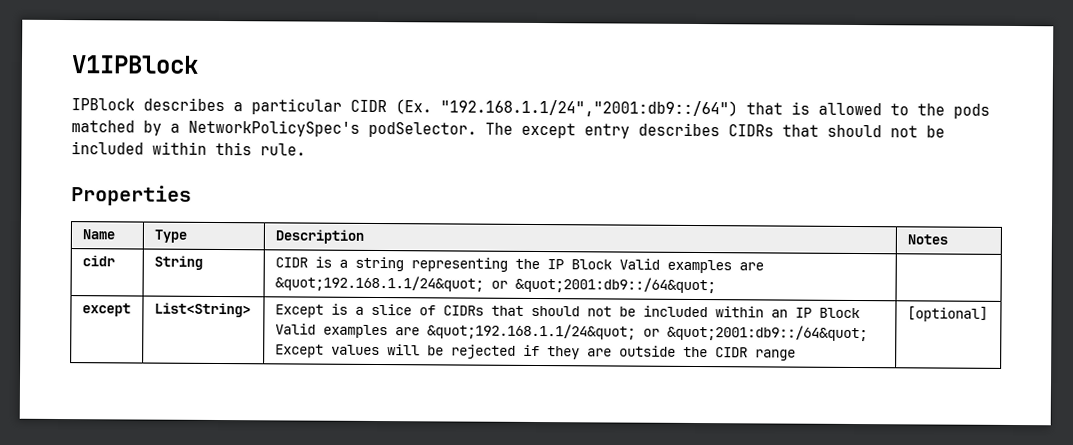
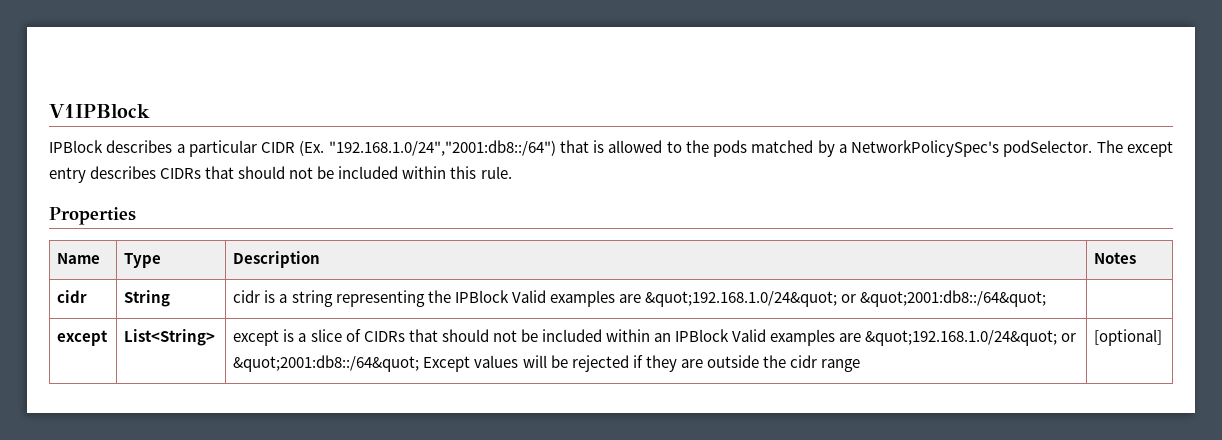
- IPBlock describes a particular CIDR (Ex. "192.168.1.1/24","2001:db9::/64") that is allowed to the pods matched by a NetworkPolicySpec's podSelector.
+ IPBlock describes a particular CIDR (Ex. "192.168.1.0/24","2001:db8::/64") that is allowed to the pods matched by a NetworkPolicySpec's podSelector.
- cidr | String | CIDR is a string representing the IP Block Valid examples are &quot;192.168.1.1/24&quot; or &quot;2001:db9::/64&quot; |
+ cidr | String | cidr is a string representing the IPBlock Valid examples are &quot;192.168.1.0/24&quot; or &quot;2001:db8::/64&quot; |
- except | List<String> | Except is a slice of CIDRs that should not be included within an IP Block Valid examples are &quot;192.168.1.1/24&quot; or &quot;2001:db9::/64&quot; Except values will be rejected if they are outside the CIDR range | [optional]
+ except | List<String> | except is a slice of CIDRs that should not be included within an IPBlock Valid examples are &quot;192.168.1.0/24&quot; or &quot;2001:db8::/64&quot; Except values will be rejected if they are outside the cidr range | [optional]

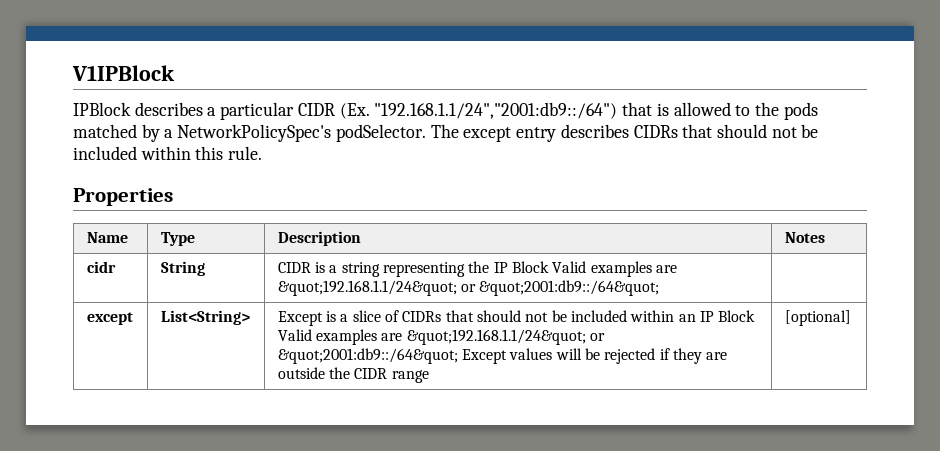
- IPBlock describes a particular CIDR (Ex. "192.168.1.0/24","2001:db8::/64") that is allowed to the pods matched by a NetworkPolicySpec's podSelector.
+ IPBlock describes a particular CIDR (Ex. "192.168.1.1/24","2001:db9::/64") that is allowed to the pods matched by a NetworkPolicySpec's podSelector.
- cidr | String | cidr is a string representing the IPBlock Valid examples are &quot;192.168.1.0/24&quot; or &quot;2001:db8::/64&quot; |
+ cidr | String | CIDR is a string representing the IP Block Valid examples are &quot;192.168.1.1/24&quot; or &quot;2001:db9::/64&quot; |
- except | List<String> | except is a slice of CIDRs that should not be included within an IPBlock Valid examples are &quot;192.168.1.0/24&quot; or &quot;2001:db8::/64&quot; Except values will be rejected if they are outside the cidr range | [optional]
+ except | List<String> | Except is a slice of CIDRs that should not be included within an IP Block Valid examples are &quot;192.168.1.1/24&quot; or &quot;2001:db9::/64&quot; Except values will be rejected if they are outside the CIDR range | [optional]

